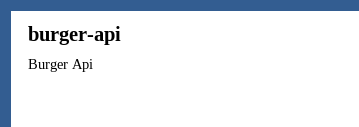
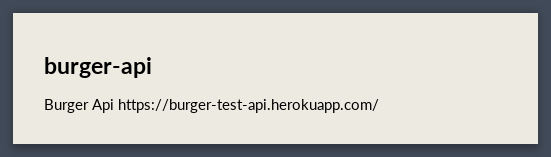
- Burger Api
+ Burger Api https://burger-test-api.herokuapp.com/

